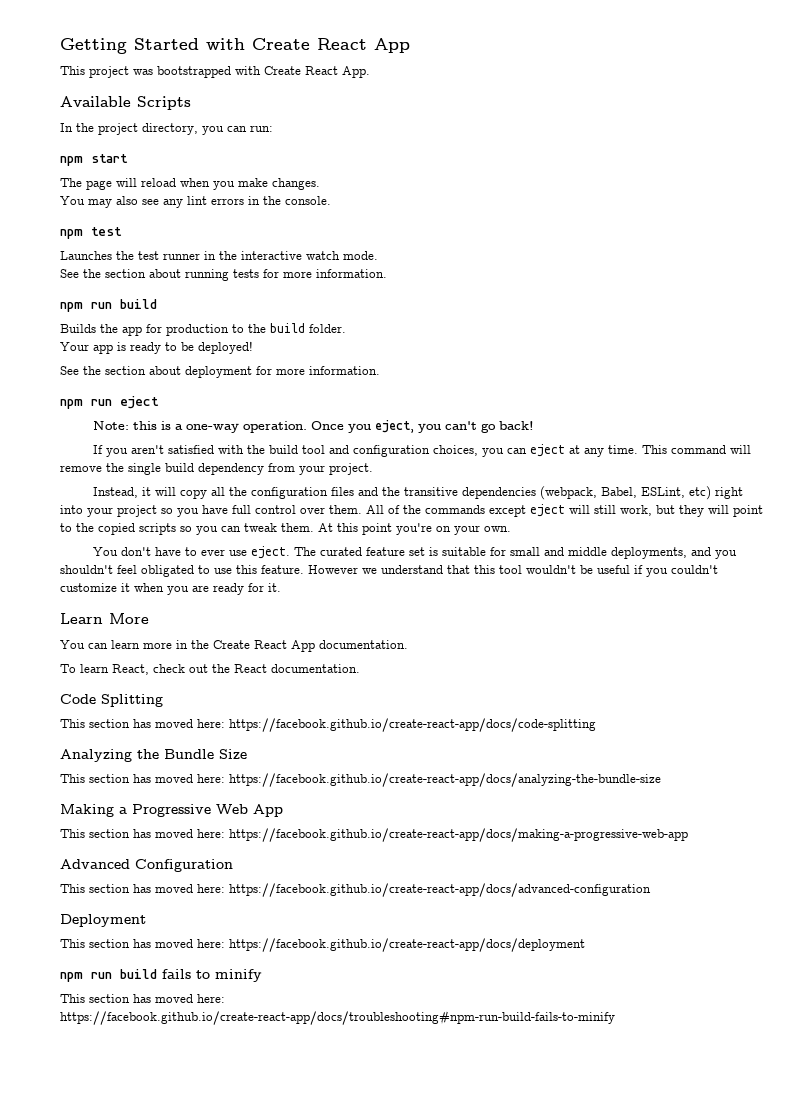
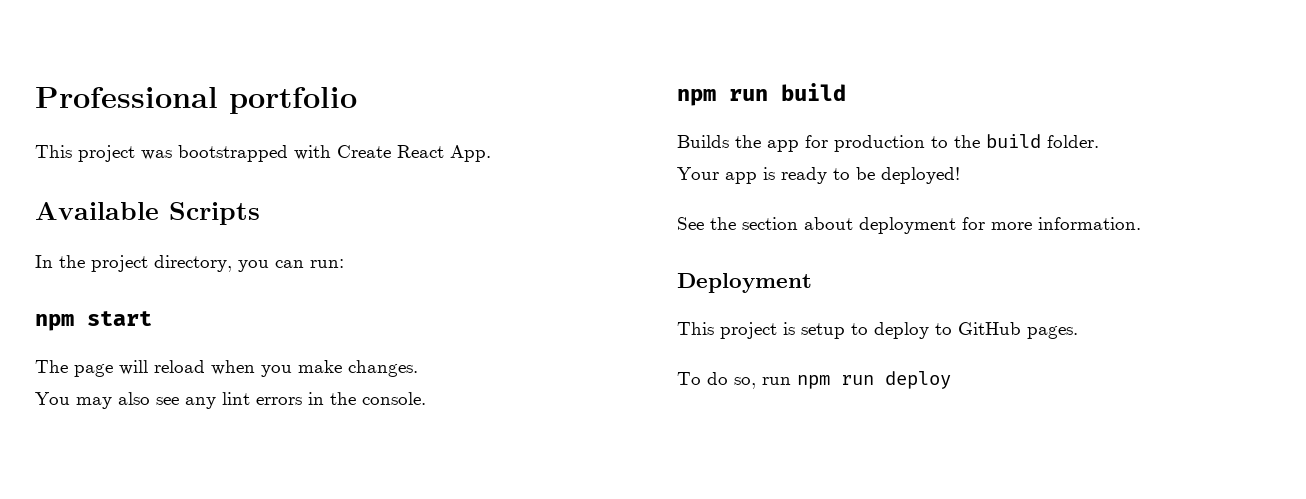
- Getting Started with Create React App
+ Professional portfolio
- npm test
- Launches the test runner in the interactive watch mode.
- See the section about running tests for more information.
- npm run eject
- Note: this is a one-way operation. Once you eject, you can't go back!
- If you aren't satisfied with the build tool and configuration choices, you can eject at any time. This command will remove the single build dependency from your project.
- Instead, it will copy all the configuration files and the transitive dependencies (webpack, Babel, ESLint, etc) right into your project so you have full control over them. All of the commands except eject will still work, but they will point to the copied scripts so you can tweak them. At this point you're on your own.
- You don't have to ever use eject. The curated feature set is suitable for small and middle deployments, and you shouldn't feel obligated to use this feature. However we understand that this tool wouldn't be useful if you couldn't customize it when you are ready for it.
- Learn More
- You can learn more in the Create React App documentation.
- To learn React, check out the React documentation.
- Code Splitting
- This section has moved here: https://facebook.github.io/create-react-app/docs/code-splitting
- Analyzing the Bundle Size
- This section has moved here: https://facebook.github.io/create-react-app/docs/analyzing-the-bundle-size
- Making a Progressive Web App
- This section has moved here: https://facebook.github.io/create-react-app/docs/making-a-progressive-web-app
- Advanced Configuration
- This section has moved here: https://facebook.github.io/create-react-app/docs/advanced-configuration
  Deployment
- This section has moved here: https://facebook.github.io/create-react-app/docs/deployment
- npm run build fails to minify
- This section has moved here: https://facebook.github.io/create-react-app/docs/troubleshooting#npm-run-build-fails-to-minify
+ This project is setup to deploy to GitHub pages.
+ To do so, run npm run deploy

